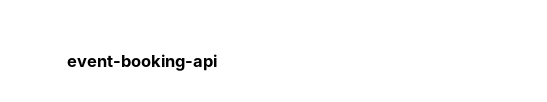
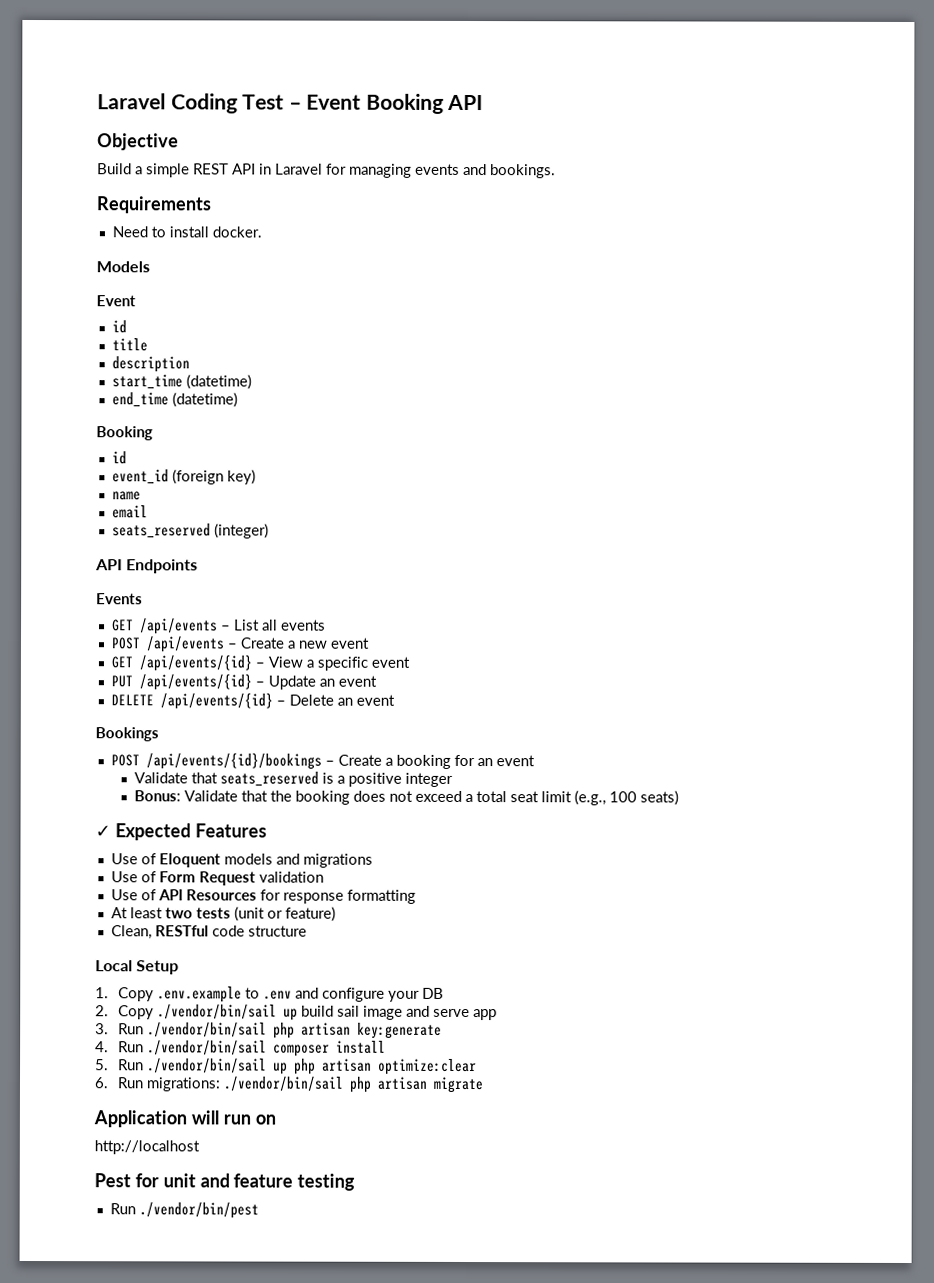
- event-booking-api
+ Laravel Coding Test – Event Booking API
+ Objective
+ Build a simple REST API in Laravel for managing events and bookings.
+ Requirements
+ Need to install docker.
+ Models
+ Event
+ id
+ title
+ description
+ start_time (datetime)
+ end_time (datetime)
+ Booking
+ id
+ event_id (foreign key)
+ name
+ email
+ seats_reserved (integer)
+ API Endpoints
+ Events
+ GET /api/events – List all events
+ POST /api/events – Create a new event
+ GET /api/events/{id} – View a specific event
+ PUT /api/events/{id} – Update an event
+ DELETE /api/events/{id} – Delete an event
+ Bookings
+ POST /api/events/{id}/bookings – Create a booking for an event
+ Validate that seats_reserved is a positive integer
+ Bonus: Validate that the booking does not exceed a total seat limit (e.g., 100 seats)
+ ✓ Expected Features
+ Use of Eloquent models and migrations
+ Use of Form Request validation
+ Use of API Resources for response formatting
+ At least two tests (unit or feature)
+ Clean, RESTful code structure
+ Local Setup
+ 1. Copy .env.example to .env and configure your DB
+ 2. Copy ./vendor/bin/sail up build sail image and serve app
+ 3. Run ./vendor/bin/sail php artisan key:generate
+ 4. Run ./vendor/bin/sail composer install
+ 5. Run ./vendor/bin/sail up php artisan optimize:clear
+ 6. Run migrations: ./vendor/bin/sail php artisan migrate
+ Application will run on
+ http://localhost
+ Pest for unit and feature testing
+ Run ./vendor/bin/pest

